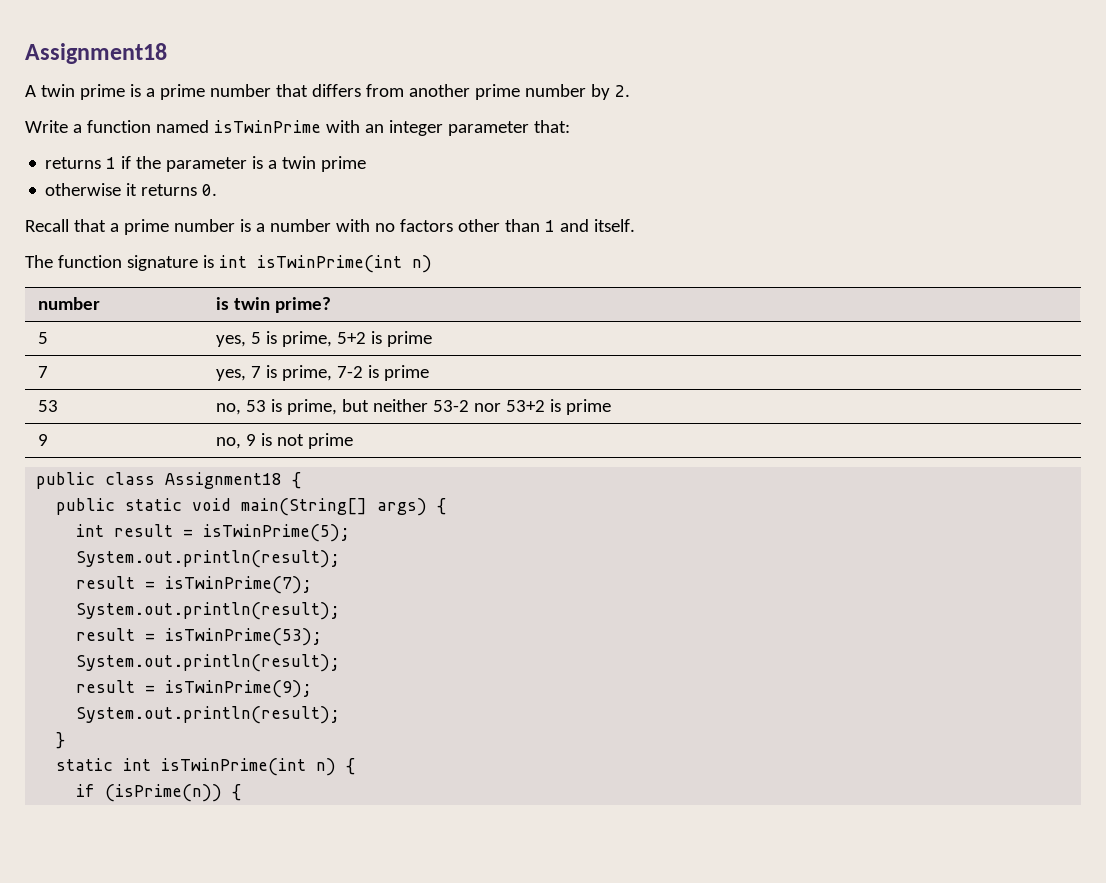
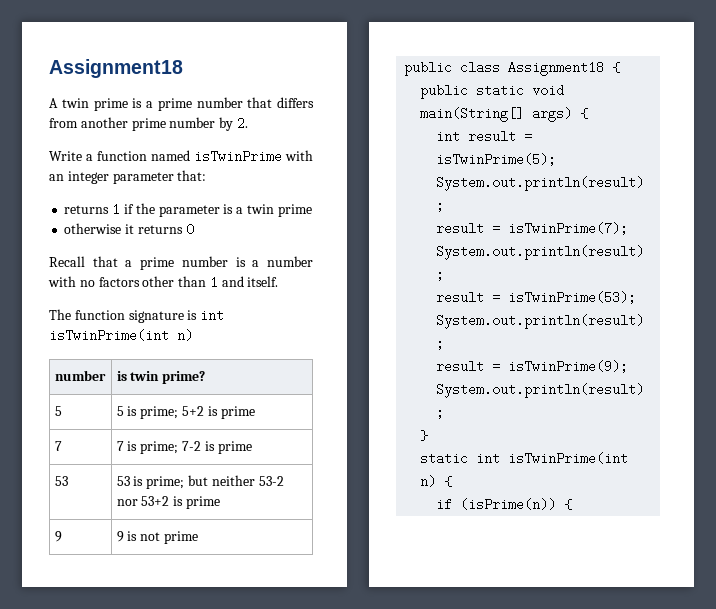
- otherwise it returns 0.
+ otherwise it returns 0
- 5 | yes, 5 is prime, 5+2 is prime
+ 5 | 5 is prime; 5+2 is prime
- 7 | yes, 7 is prime, 7-2 is prime
+ 7 | 7 is prime; 7-2 is prime
- 53 | no, 53 is prime, but neither 53-2 nor 53+2 is prime
+ 53 | 53 is prime; but neither 53-2 nor 53+2 is prime
- 9 | no, 9 is not prime
+ 9 | 9 is not prime

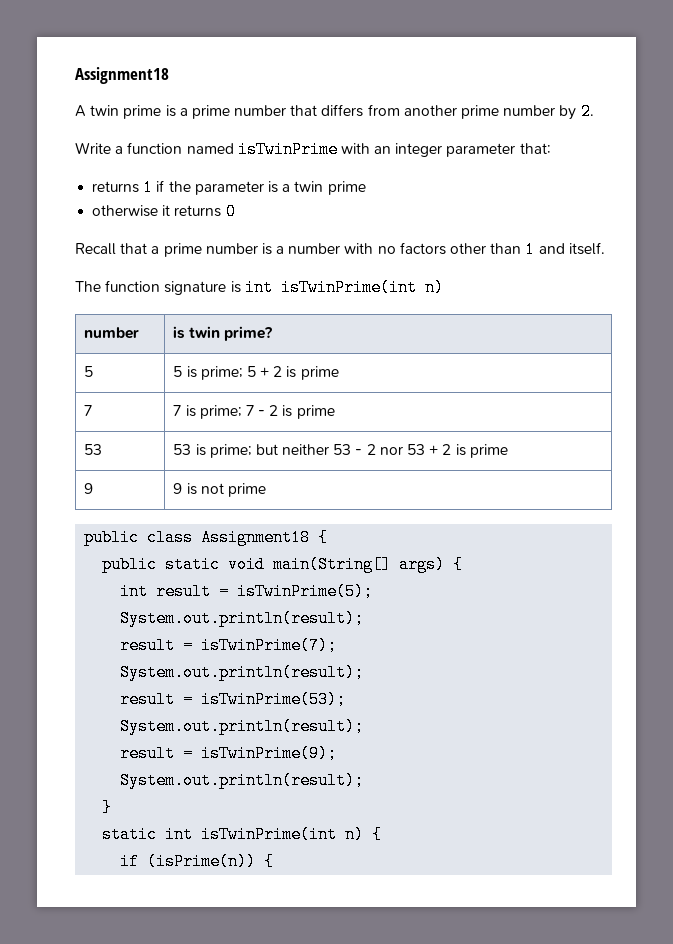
- 5 | 5 is prime; 5+2 is prime
+ 5 | 5 is prime; 5 + 2 is prime
- 7 | 7 is prime; 7-2 is prime
+ 7 | 7 is prime; 7 - 2 is prime
- 53 | 53 is prime; but neither 53-2 nor 53+2 is prime
+ 53 | 53 is prime; but neither 53 - 2 nor 53 + 2 is prime

